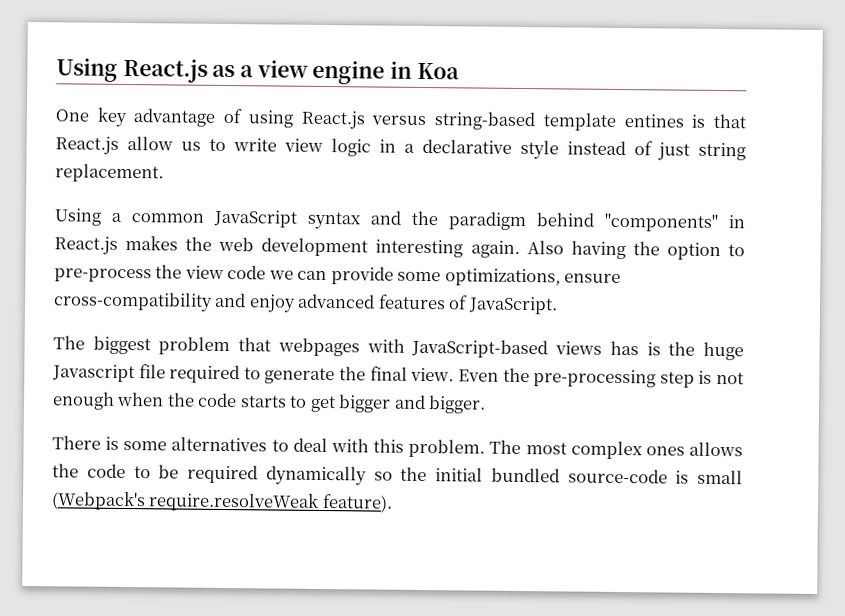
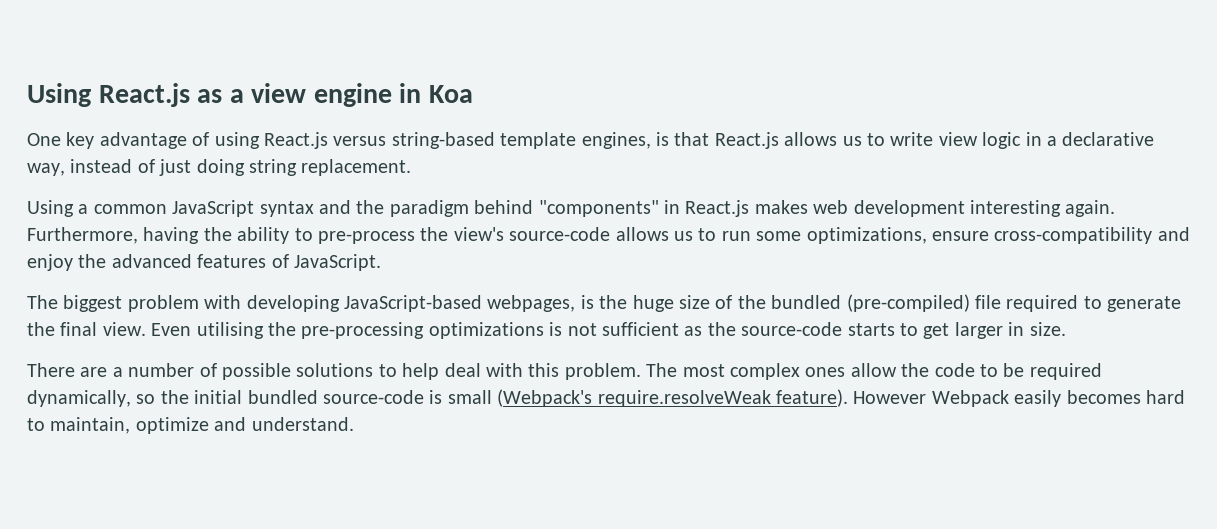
- One key advantage of using React.js versus string-based template entines is that React.js allow us to write view logic in a declarative style instead of just string replacement.
+ One key advantage of using React.js versus string-based template engines, is that React.js allows us to write view logic in a declarative way, instead of just doing string replacement.
- Using a common JavaScript syntax and the paradigm behind "components" in React.js makes the web development interesting again.
+ Using a common JavaScript syntax and the paradigm behind "components" in React.js makes web development interesting again.
- Also having the option to pre-process the view code we can provide some optimizations, ensure cross-compatibility and enjoy advanced features of JavaScript.
+ Furthermore, having the ability to pre-process the view's source-code allows us to run some optimizations, ensure cross-compatibility and enjoy the advanced features of JavaScript.
- The biggest problem that webpages with JavaScript-based views has is the huge Javascript file required to generate the final view.
+ The biggest problem with developing JavaScript-based webpages, is the huge size of the bundled (pre-compiled) file required to generate the final view.
- Even the pre-processing step is not enough when the code starts to get bigger and bigger.
- There is some alternatives to deal with this problem.
+ Even utilising the pre-processing optimizations is not sufficient as the source-code starts to get larger in size.
+ There are a number of possible solutions to help deal with this problem.
- The most complex ones allows the code to be required dynamically so the initial bundled source-code is small (Webpack's require.resolveWeak feature).
+ The most complex ones allow the code to be required dynamically, so the initial bundled source-code is small (Webpack's require.resolveWeak feature).
+ However Webpack easily becomes hard to maintain, optimize and understand.

